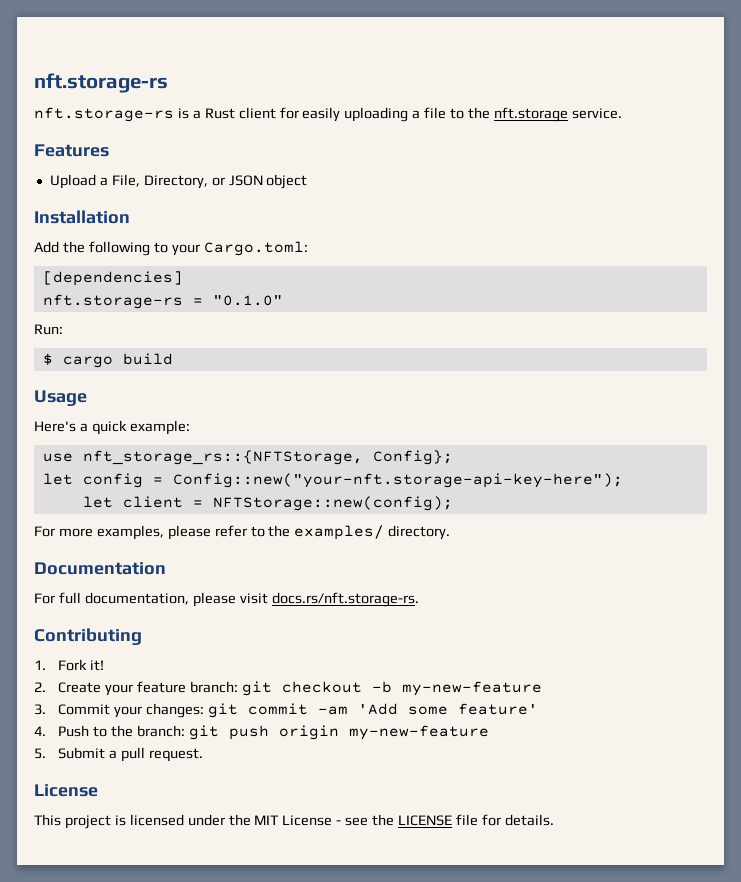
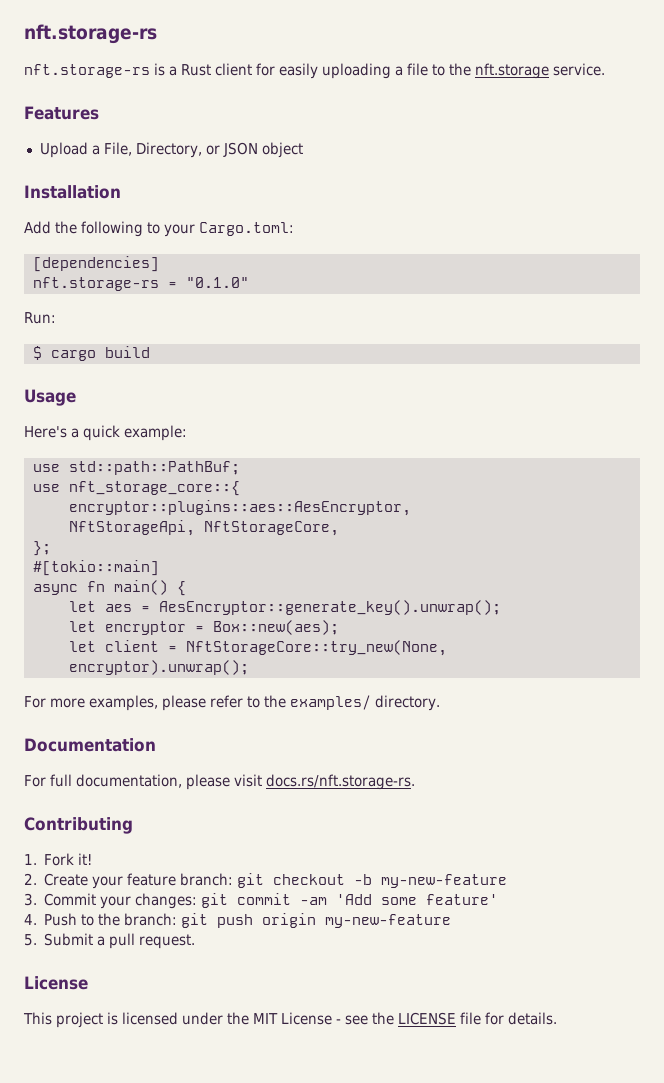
- use nft_storage_rs::{NFTStorage, Config};
- let config = Config::new("your-nft.storage-api-key-here");
+ use std::path::PathBuf;
+ use nft_storage_core::{
+ encryptor::plugins::aes::AesEncryptor,
+ NftStorageApi, NftStorageCore,
+ };
+ #[tokio::main]
+ async fn main() {
+ let aes = AesEncryptor::generate_key().unwrap();
+ let encryptor = Box::new(aes);
- let client = NFTStorage::new(config);
+ let client = NftStorageCore::try_new(None, encryptor).unwrap();

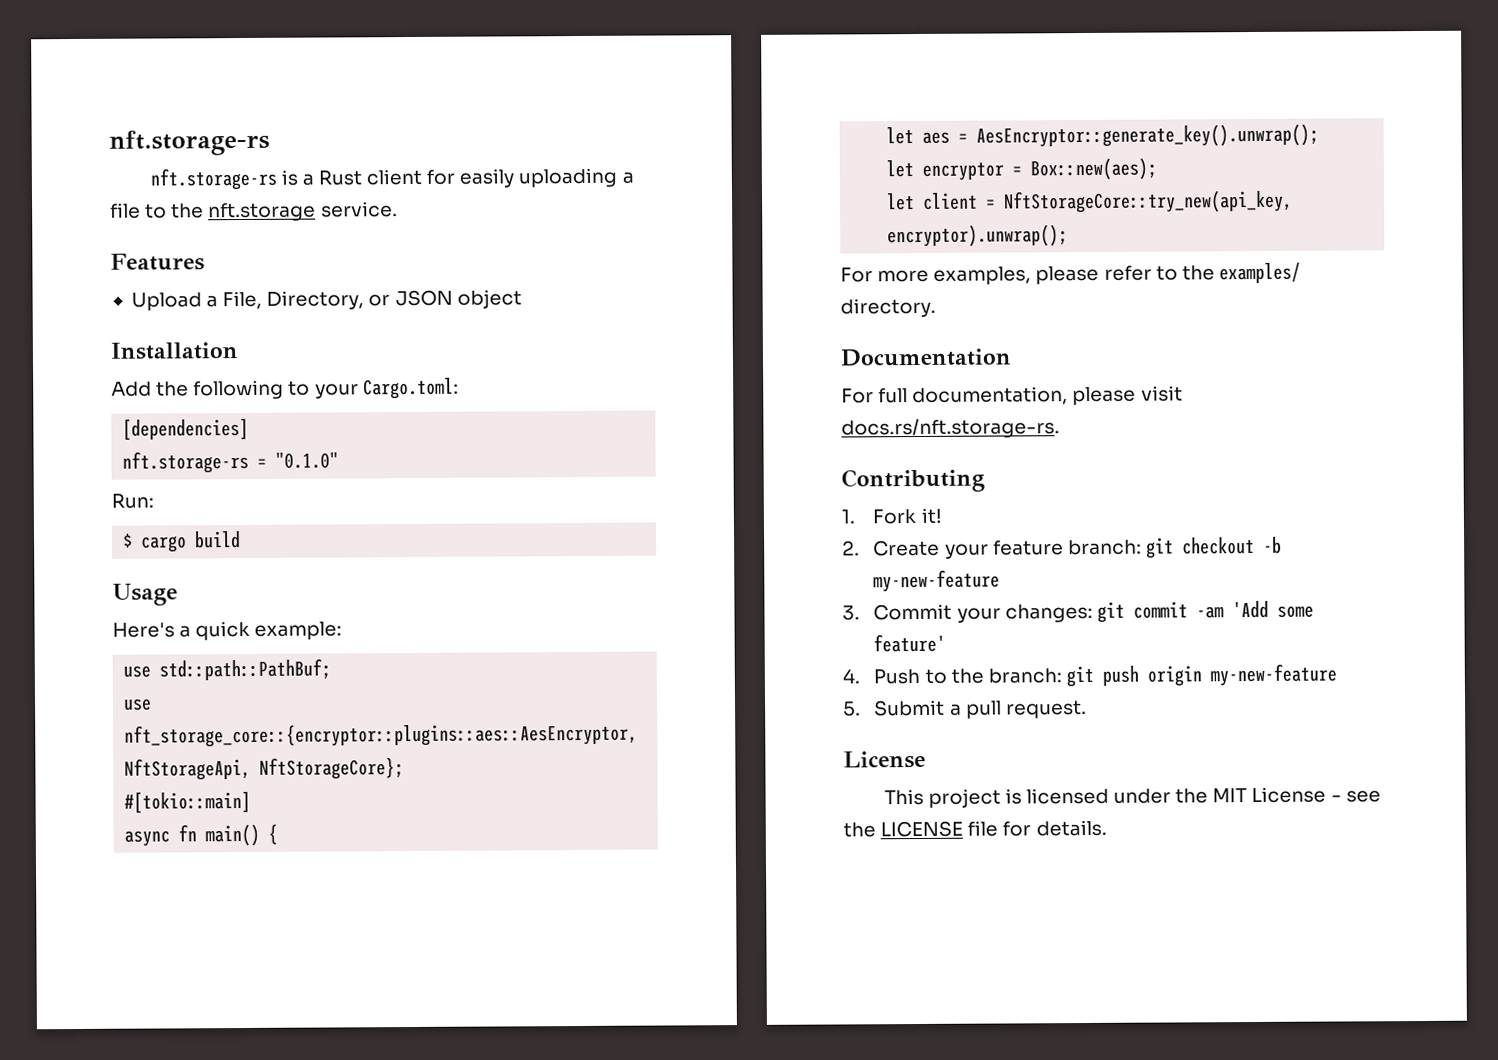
- use nft_storage_core::{
- encryptor::plugins::aes::AesEncryptor,
- NftStorageApi, NftStorageCore,
- };
+ use nft_storage_core::{encryptor::plugins::aes::AesEncryptor, NftStorageApi, NftStorageCore};
- let client = NftStorageCore::try_new(None, encryptor).unwrap();
+ let client = NftStorageCore::try_new(api_key, encryptor).unwrap();

